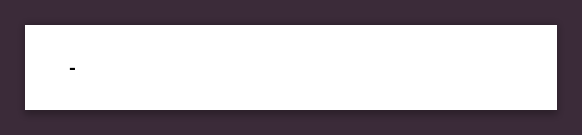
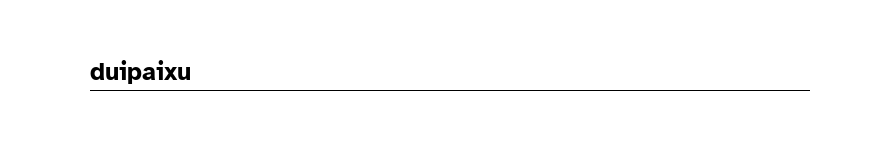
- -
+ duipaixu

